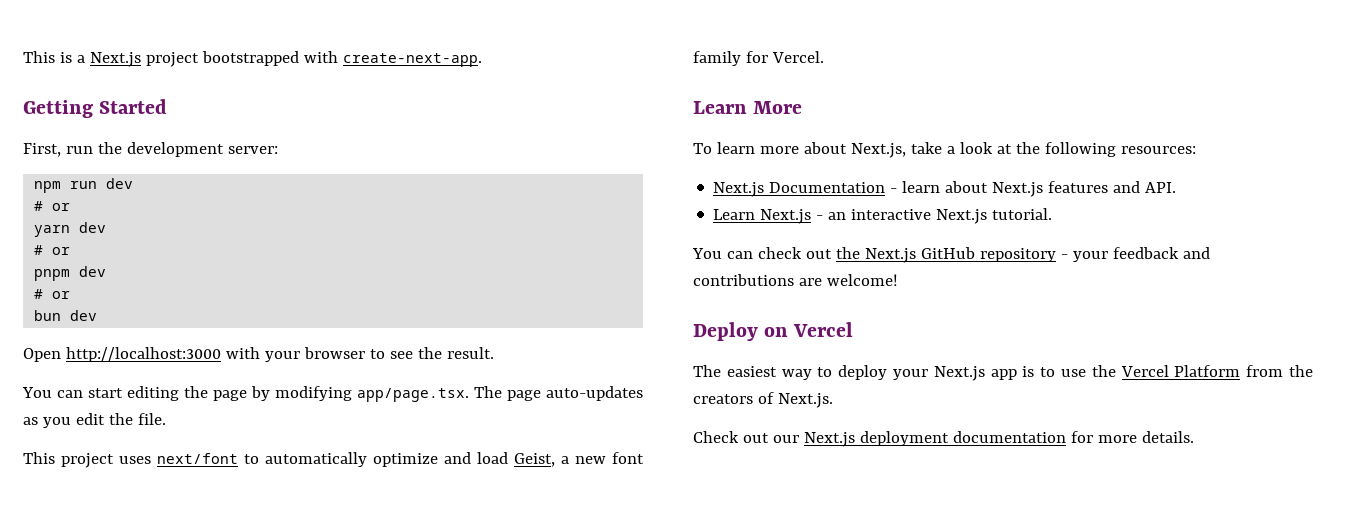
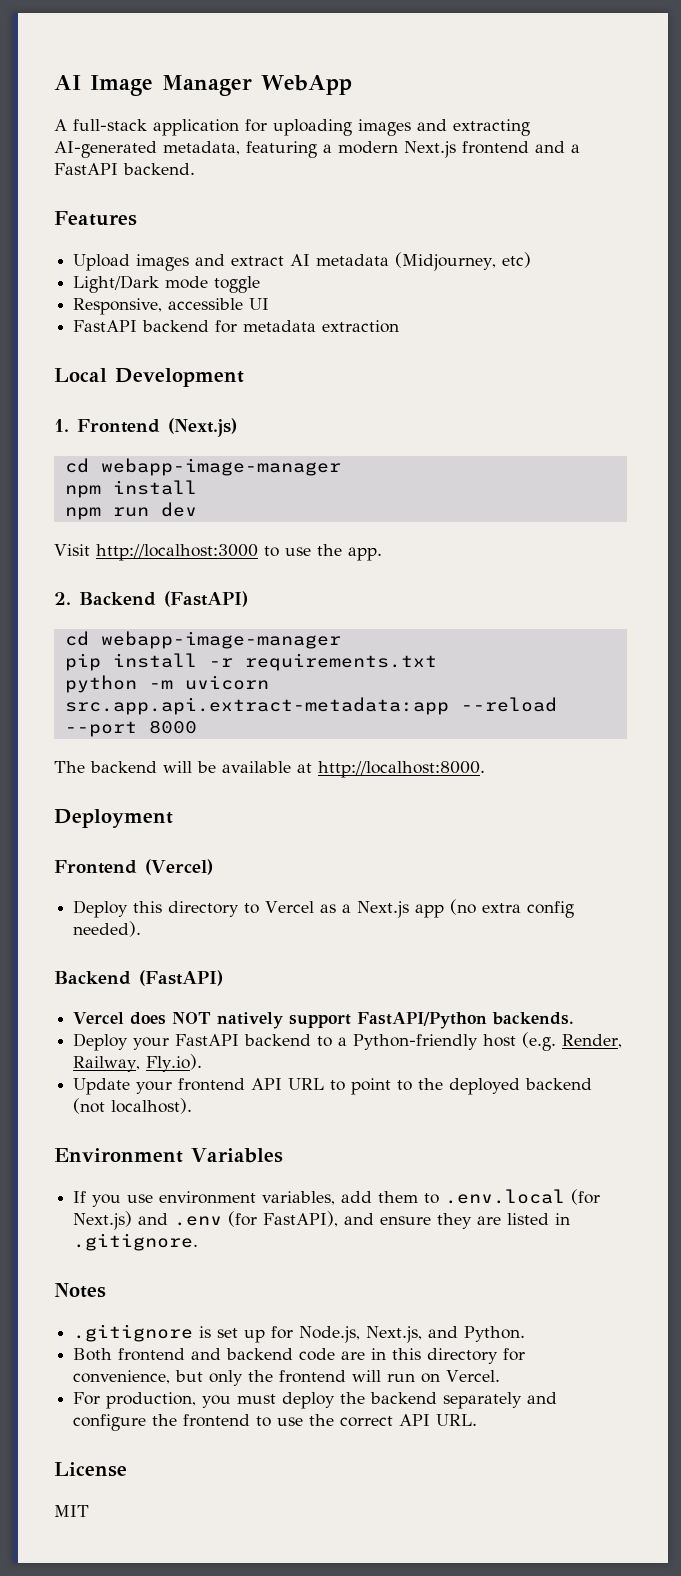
- This is a Next.js project bootstrapped with create-next-app.
- Getting Started
- First, run the development server:
+ AI Image Manager WebApp
+ A full-stack application for uploading images and extracting AI-generated metadata, featuring a modern Next.js frontend and a FastAPI backend.
+ Features
+ Upload images and extract AI metadata (Midjourney, etc)
+ Light/Dark mode toggle
+ Responsive, accessible UI
+ FastAPI backend for metadata extraction
+ Local Development
+ 1. Frontend (Next.js)
+ cd webapp-image-manager
+ npm install
  npm run dev
- # or
- yarn dev
- # or
- pnpm dev
- # or
- bun dev
- Open http://localhost:3000 with your browser to see the result.
- You can start editing the page by modifying app/page.tsx. The page auto-updates as you edit the file.
- This project uses next/font to automatically optimize and load Geist, a new font family for Vercel.
- Learn More
- To learn more about Next.js, take a look at the following resources:
- Next.js Documentation - learn about Next.js features and API.
- Learn Next.js - an interactive Next.js tutorial.
- You can check out the Next.js GitHub repository - your feedback and contributions are welcome!
- Deploy on Vercel
- The easiest way to deploy your Next.js app is to use the Vercel Platform from the creators of Next.js.
- Check out our Next.js deployment documentation for more details.
+ Visit http://localhost:3000 to use the app.
+ 2. Backend (FastAPI)
+ cd webapp-image-manager
+ pip install -r requirements.txt
+ python -m uvicorn src.app.api.extract-metadata:app --reload --port 8000
+ The backend will be available at http://localhost:8000.
+ Deployment
+ Frontend (Vercel)
+ Deploy this directory to Vercel as a Next.js app (no extra config needed).
+ Backend (FastAPI)
+ Vercel does NOT natively support FastAPI/Python backends.
+ Deploy your FastAPI backend to a Python-friendly host (e.g. Render, Railway, Fly.io).
+ Update your frontend API URL to point to the deployed backend (not localhost).
+ Environment Variables
+ If you use environment variables, add them to .env.local (for Next.js) and .env (for FastAPI), and ensure they are listed in .gitignore.
+ Notes
+ .gitignore is set up for Node.js, Next.js, and Python.
+ Both frontend and backend code are in this directory for convenience, but only the frontend will run on Vercel.
+ For production, you must deploy the backend separately and configure the frontend to use the correct API URL.
+ License
+ MIT

